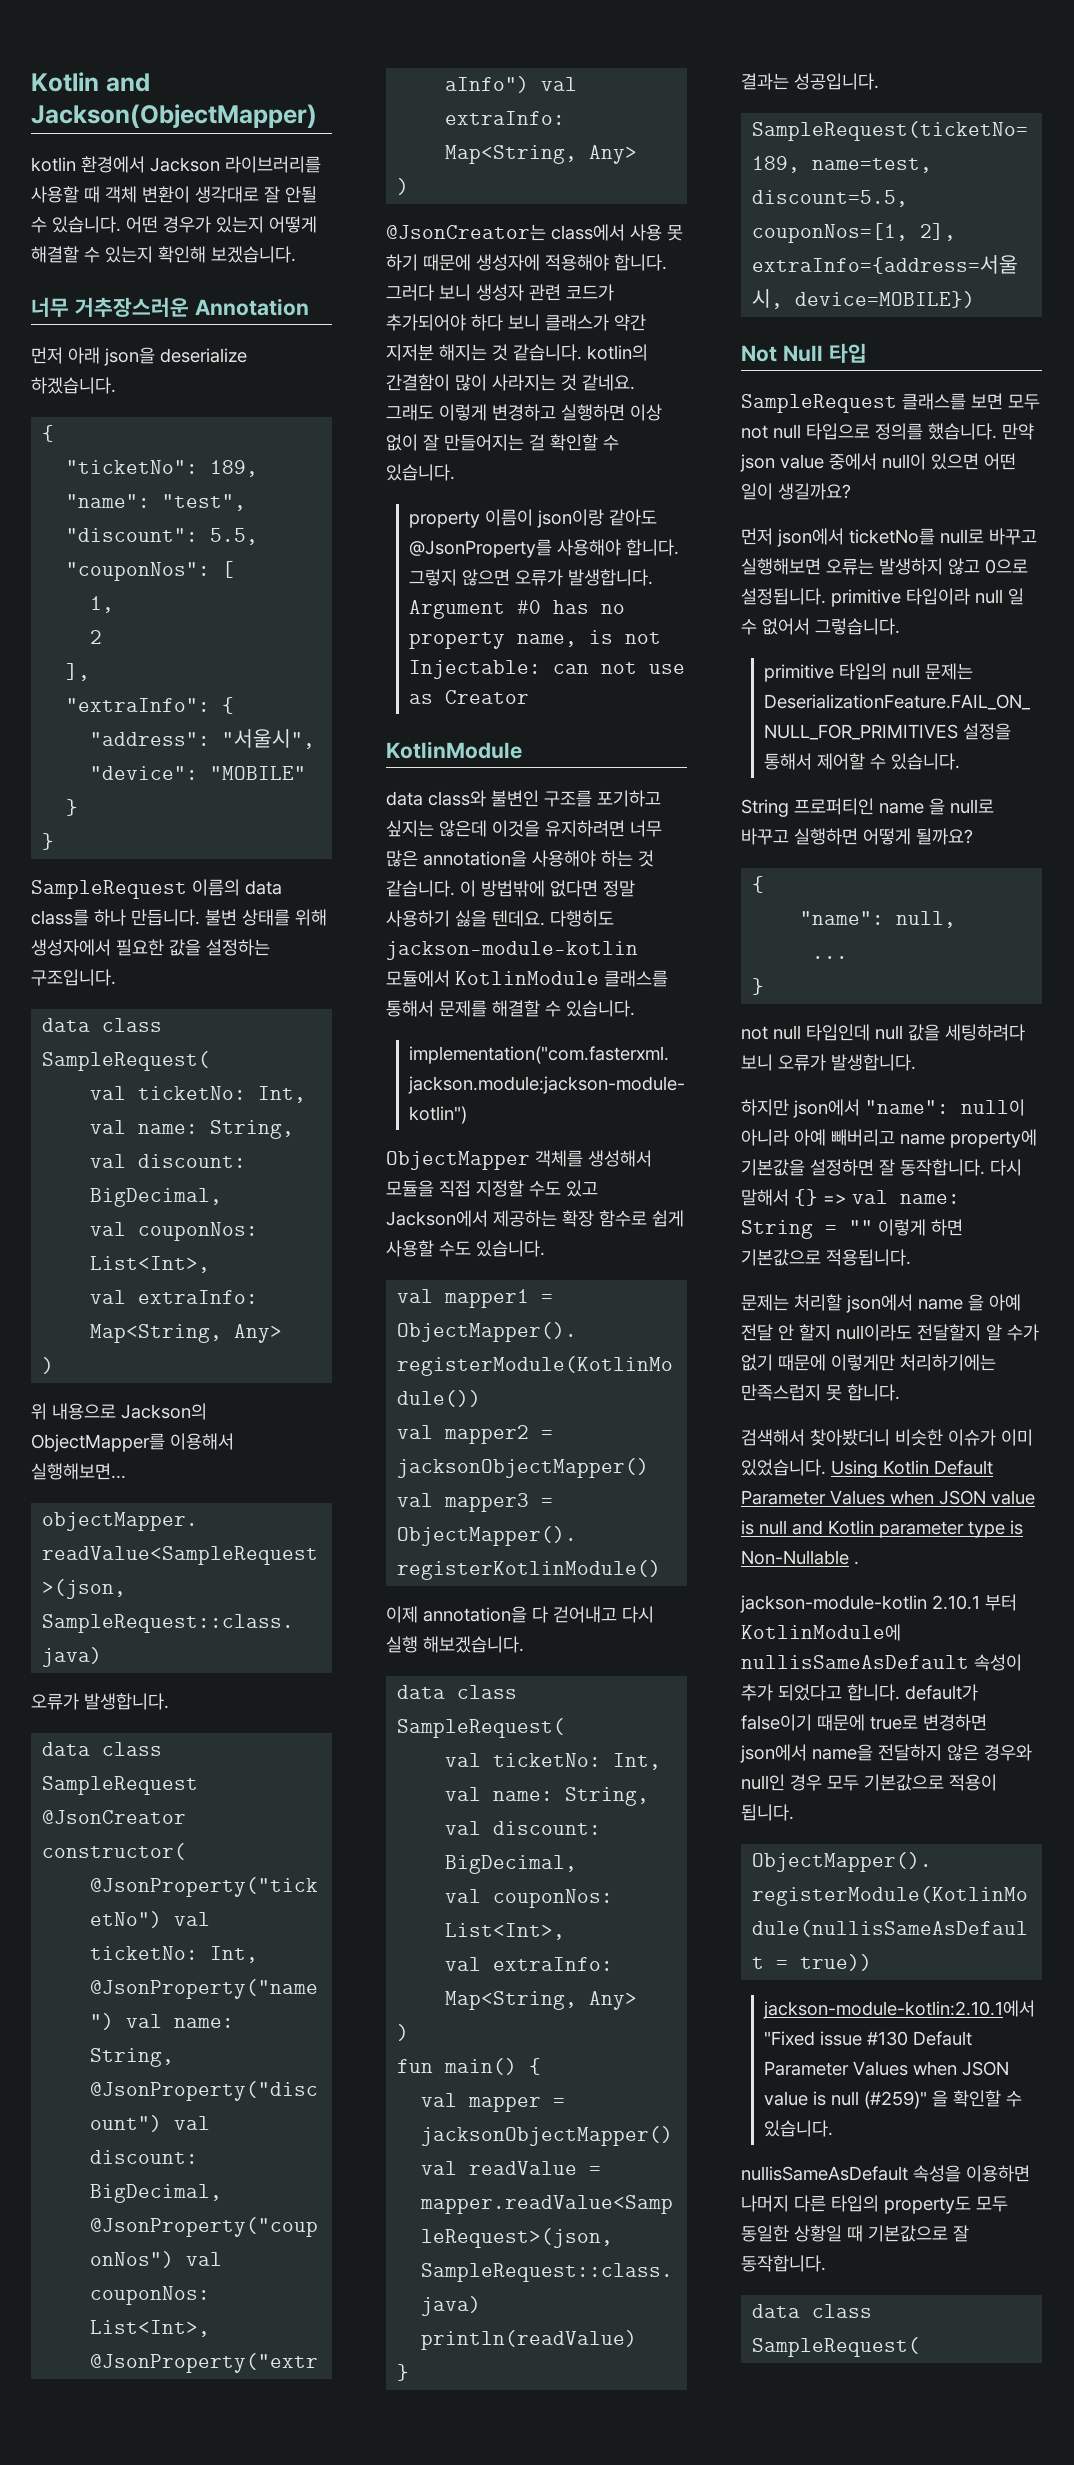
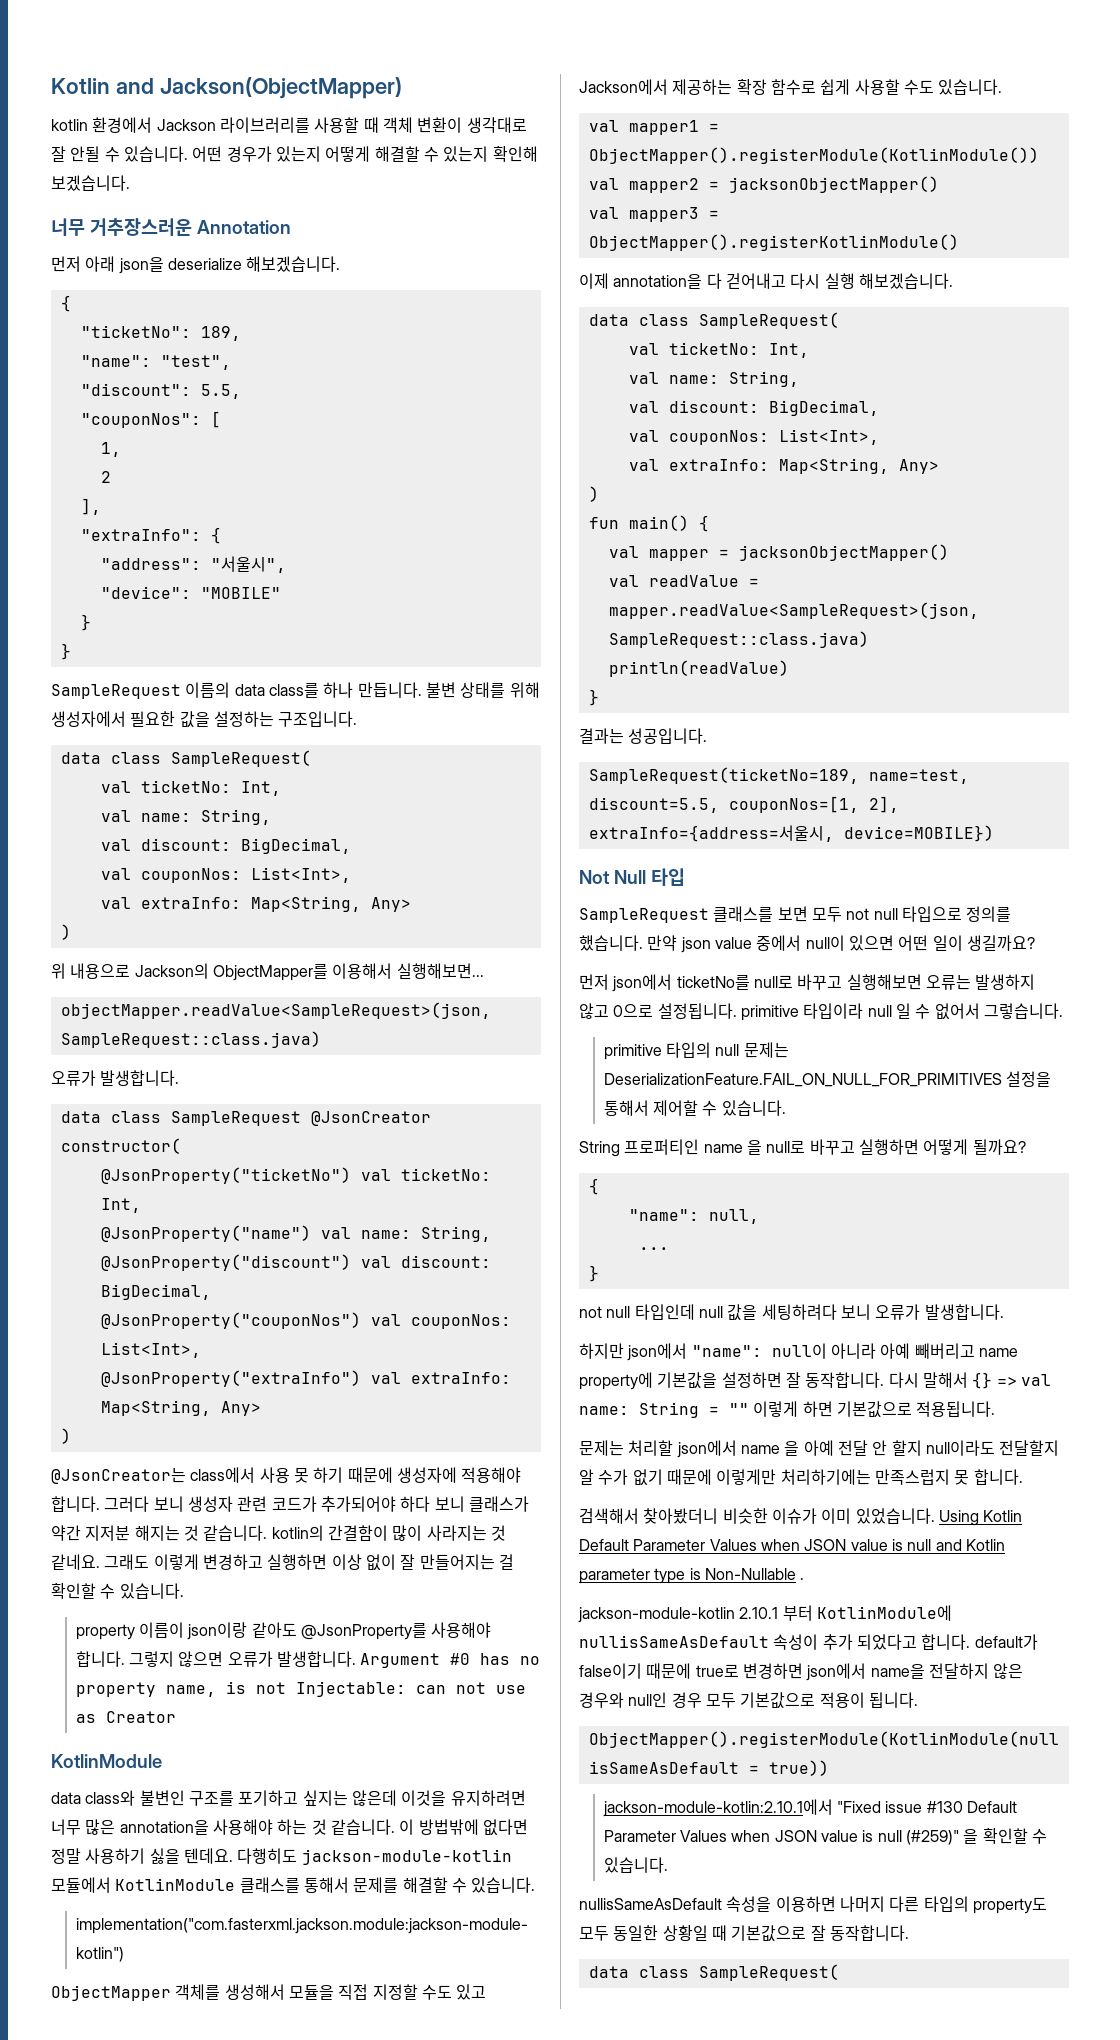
- 먼저 아래 json을 deserialize 하겠습니다.
+ 먼저 아래 json을 deserialize 해보겠습니다.

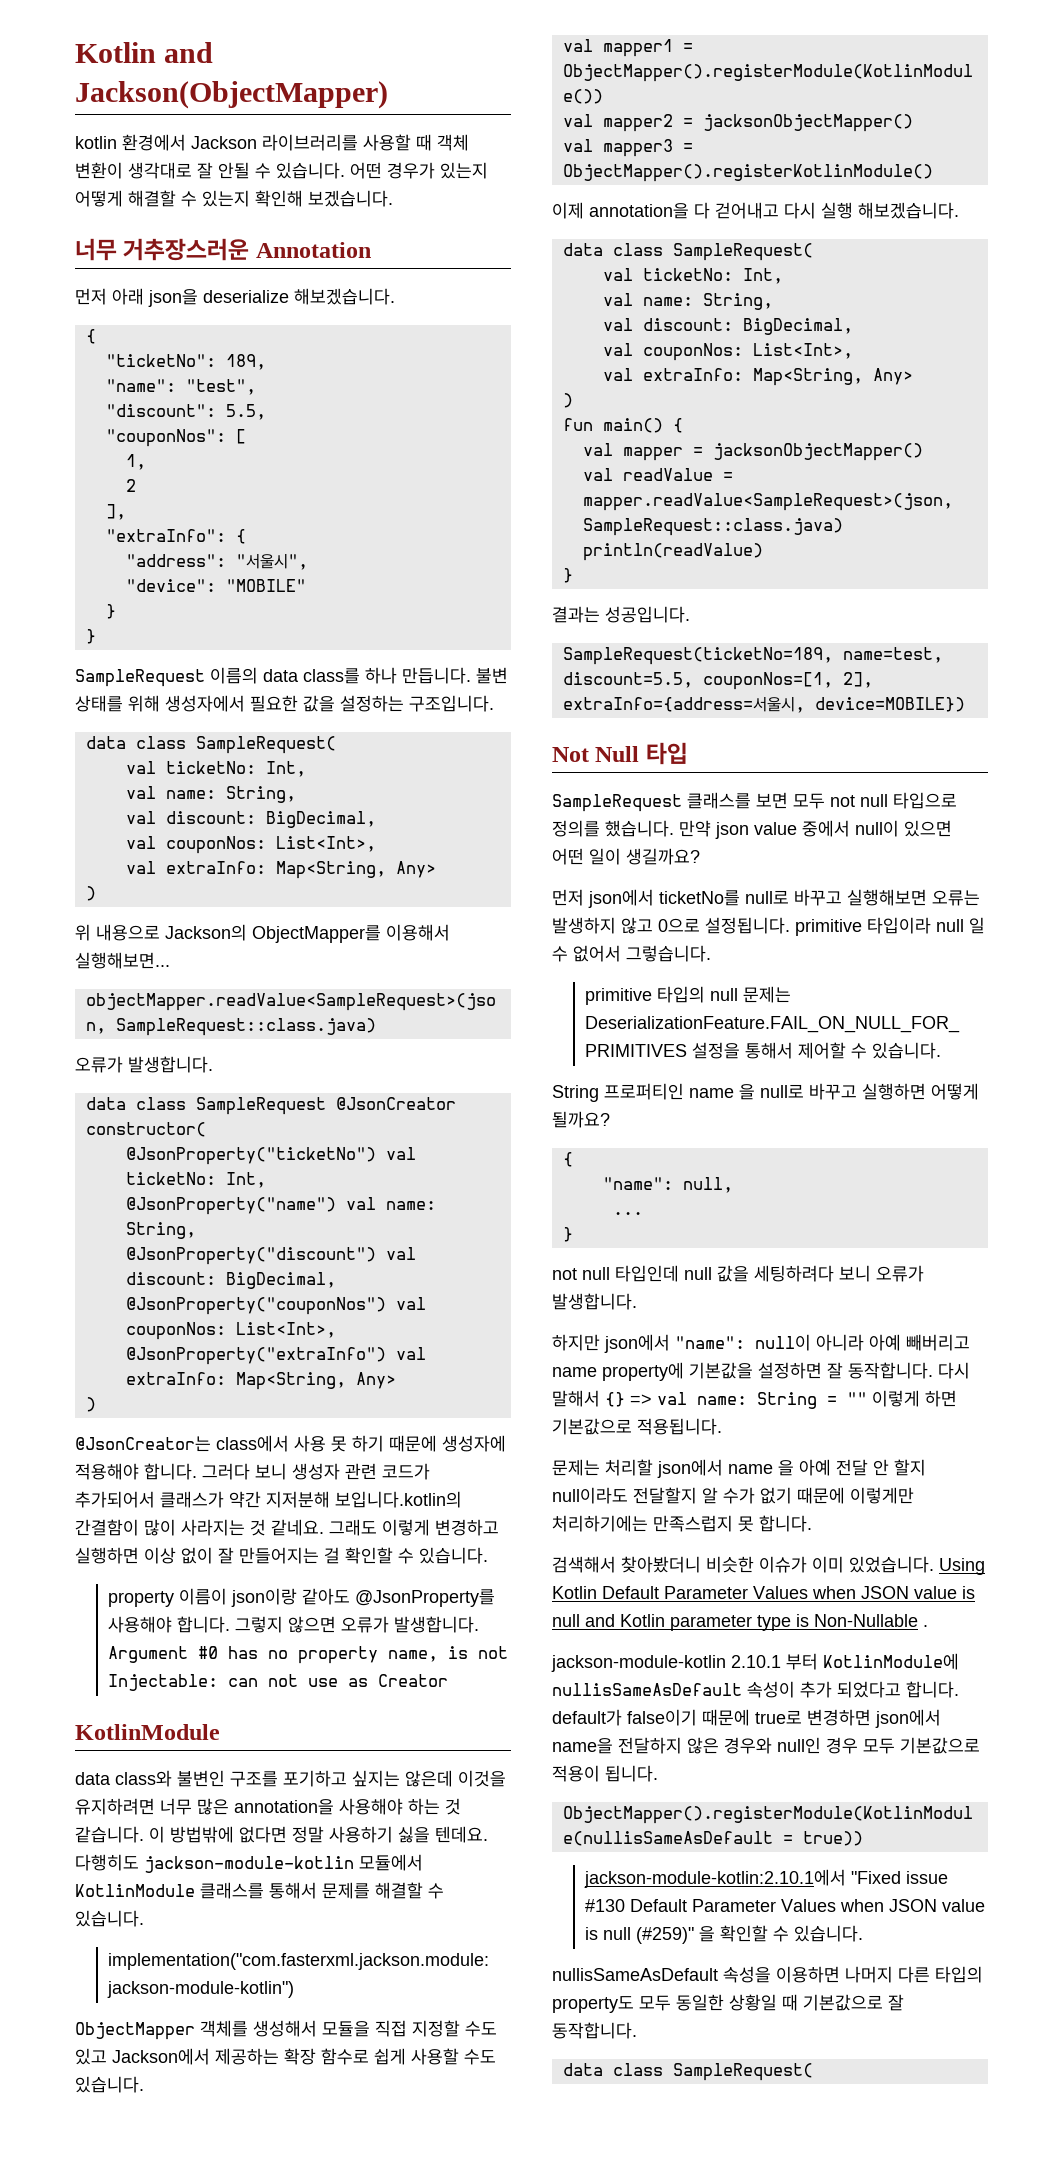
- 그러다 보니 생성자 관련 코드가 추가되어야 하다 보니 클래스가 약간 지저분 해지는 것 같습니다. kotlin의 간결함이 많이 사라지는 것 같네요.
+ 그러다 보니 생성자 관련 코드가 추가되어서 클래스가 약간 지저분해 보입니다.kotlin의 간결함이 많이 사라지는 것 같네요.

